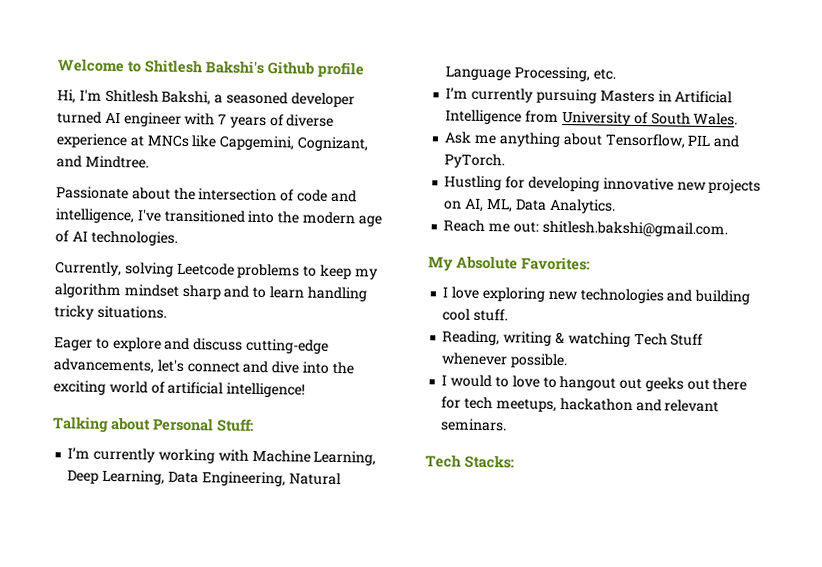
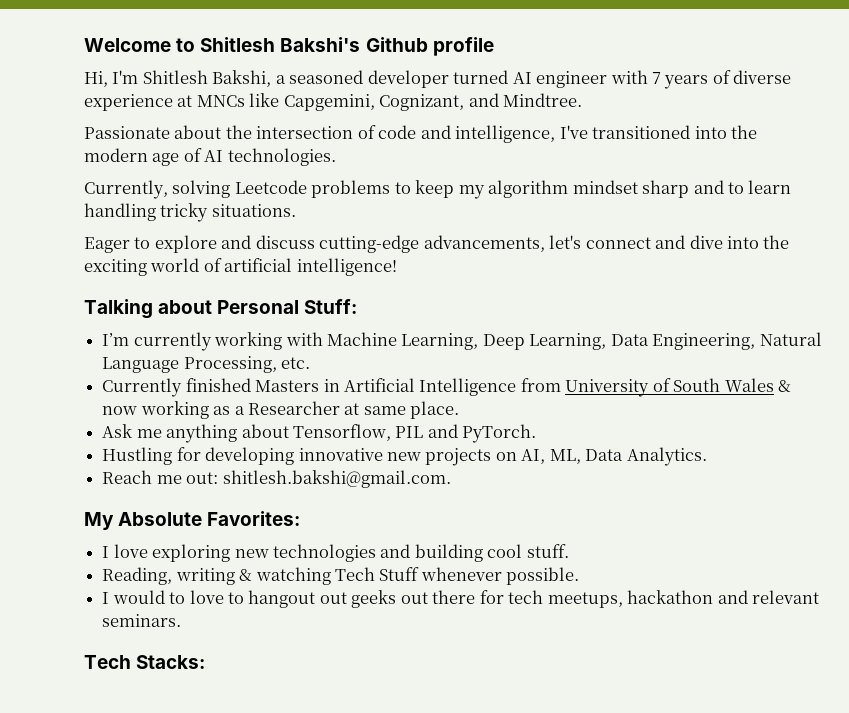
- I’m currently pursuing Masters in Artificial Intelligence from University of South Wales.
+ Currently finished Masters in Artificial Intelligence from University of South Wales & now working as a Researcher at same place.

